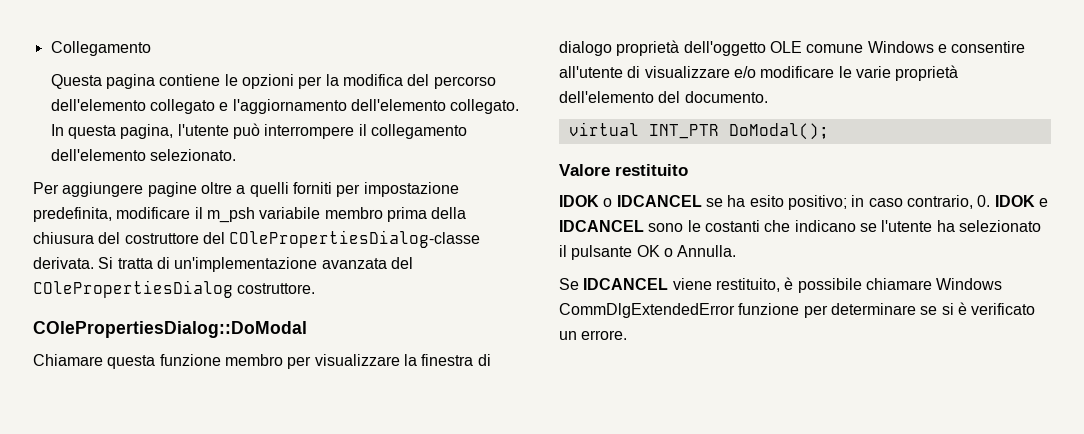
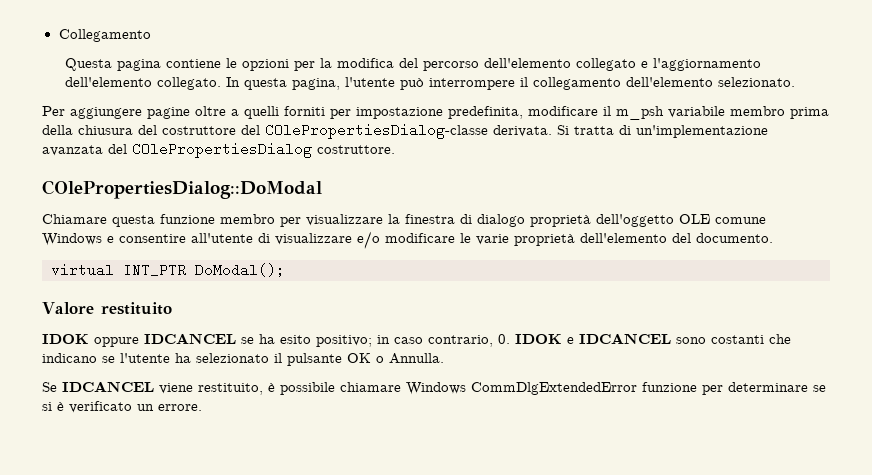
- IDOK o IDCANCEL se ha esito positivo; in caso contrario, 0. IDOK e IDCANCEL sono le costanti che indicano se l'utente ha selezionato il pulsante OK o Annulla.
+ IDOK oppure IDCANCEL se ha esito positivo; in caso contrario, 0. IDOK e IDCANCEL sono costanti che indicano se l'utente ha selezionato il pulsante OK o Annulla.

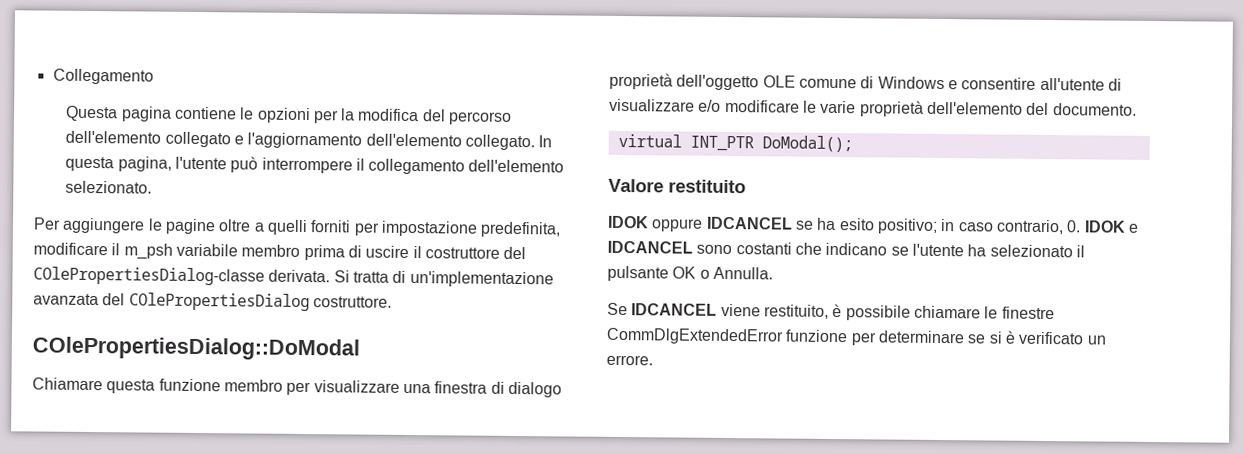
- Per aggiungere pagine oltre a quelli forniti per impostazione predefinita, modificare il m_psh variabile membro prima della chiusura del costruttore del COlePropertiesDialog-classe derivata.
+ Per aggiungere le pagine oltre a quelli forniti per impostazione predefinita, modificare il m_psh variabile membro prima di uscire il costruttore del COlePropertiesDialog-classe derivata.
- Chiamare questa funzione membro per visualizzare la finestra di dialogo proprietà dell'oggetto OLE comune Windows e consentire all'utente di visualizzare e/o modificare le varie proprietà dell'elemento del documento.
+ Chiamare questa funzione membro per visualizzare una finestra di dialogo proprietà dell'oggetto OLE comune di Windows e consentire all'utente di visualizzare e/o modificare le varie proprietà dell'elemento del documento.
- Se IDCANCEL viene restituito, è possibile chiamare Windows CommDlgExtendedError funzione per determinare se si è verificato un errore.
+ Se IDCANCEL viene restituito, è possibile chiamare le finestre CommDlgExtendedError funzione per determinare se si è verificato un errore.

